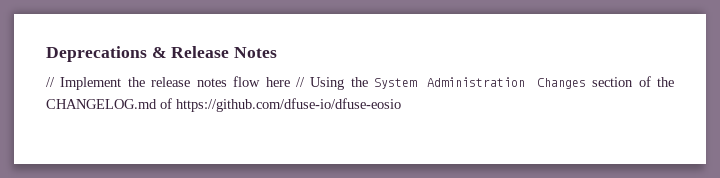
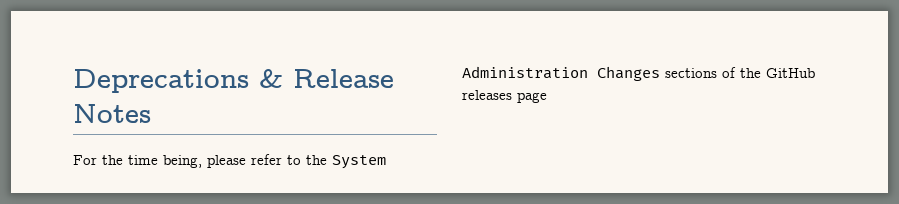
- // Implement the release notes flow here // Using the System Administration Changes section of the CHANGELOG.md of https://github.com/dfuse-io/dfuse-eosio
+ For the time being, please refer to the System Administration Changes sections of the GitHub releases page

